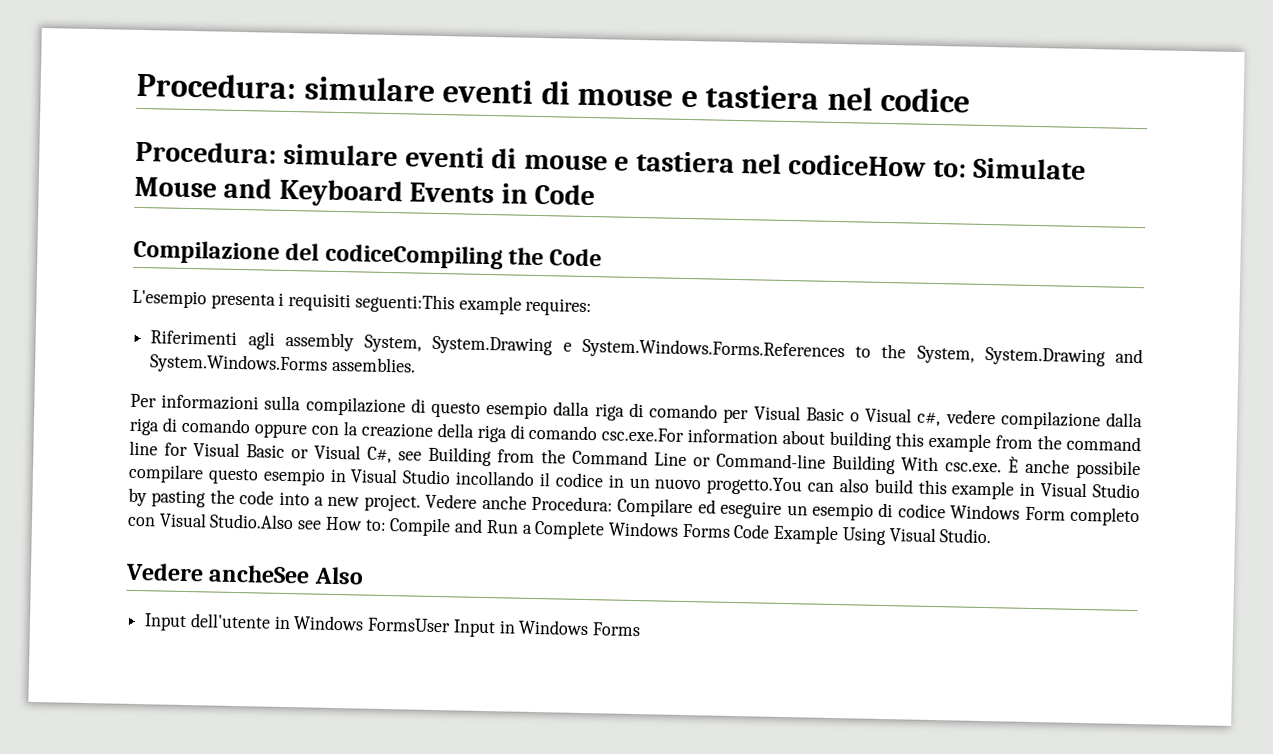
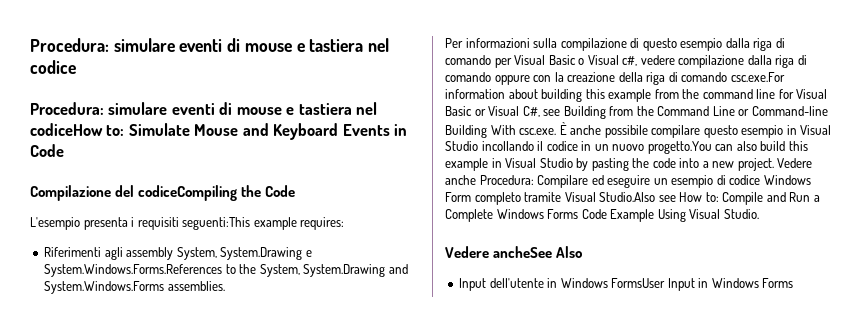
- Vedere anche Procedura: Compilare ed eseguire un esempio di codice Windows Form completo con Visual Studio.Also see How to: Compile and Run a Complete Windows Forms Code Example Using Visual Studio.
+ Vedere anche Procedura: Compilare ed eseguire un esempio di codice Windows Form completo tramite Visual Studio.Also see How to: Compile and Run a Complete Windows Forms Code Example Using Visual Studio.

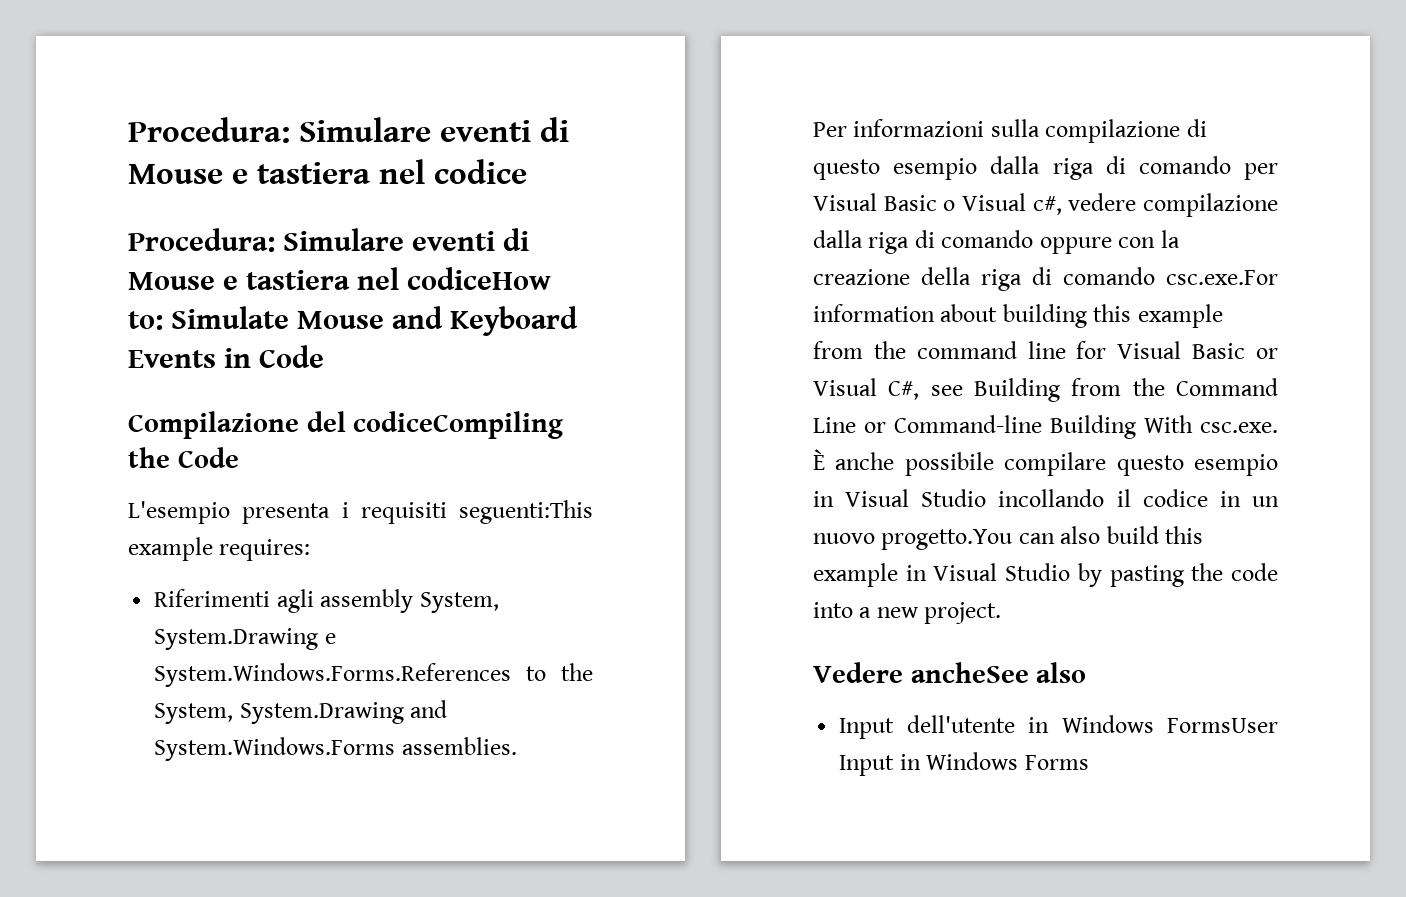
- Procedura: simulare eventi di mouse e tastiera nel codice
+ Procedura: Simulare eventi di Mouse e tastiera nel codice
- Procedura: simulare eventi di mouse e tastiera nel codiceHow to: Simulate Mouse and Keyboard Events in Code
+ Procedura: Simulare eventi di Mouse e tastiera nel codiceHow to: Simulate Mouse and Keyboard Events in Code
- Vedere anche Procedura: Compilare ed eseguire un esempio di codice Windows Form completo tramite Visual Studio.Also see How to: Compile and Run a Complete Windows Forms Code Example Using Visual Studio.
- Vedere ancheSee Also
+ Vedere ancheSee also

